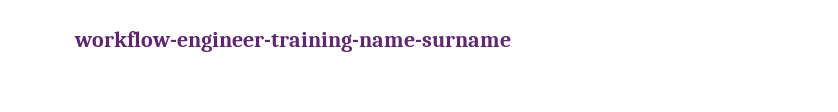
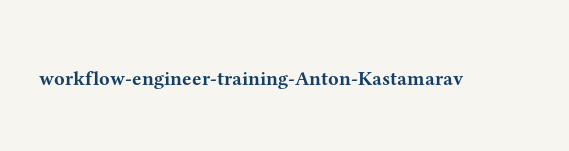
- workflow-engineer-training-name-surname
+ workflow-engineer-training-Anton-Kastamarav

